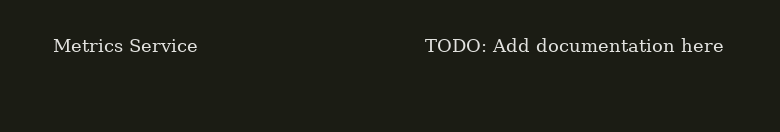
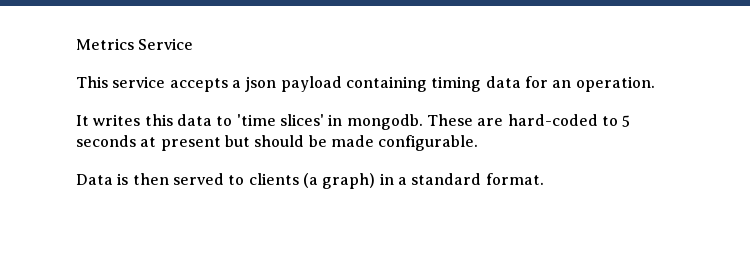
- TODO: Add documentation here
+ This service accepts a json payload containing timing data for an operation.
+ It writes this data to 'time slices' in mongodb. These are hard-coded to 5 seconds at present but should be made configurable.
+ Data is then served to clients (a graph) in a standard format.

